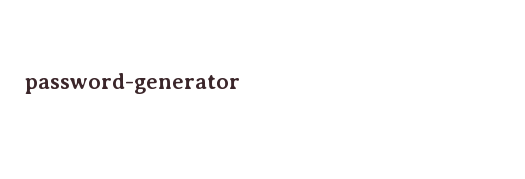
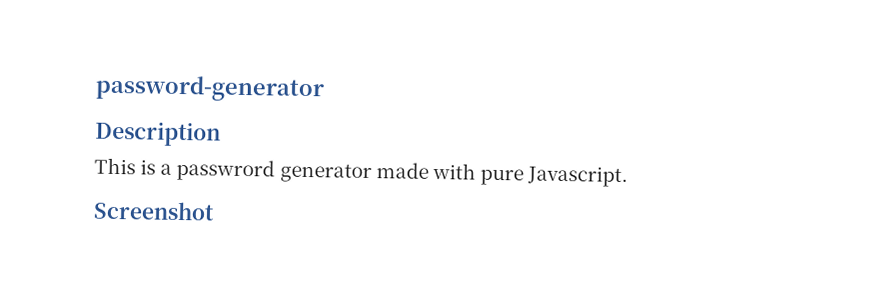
+ Description
+ This is a passwrord generator made with pure Javascript.
+ Screenshot

